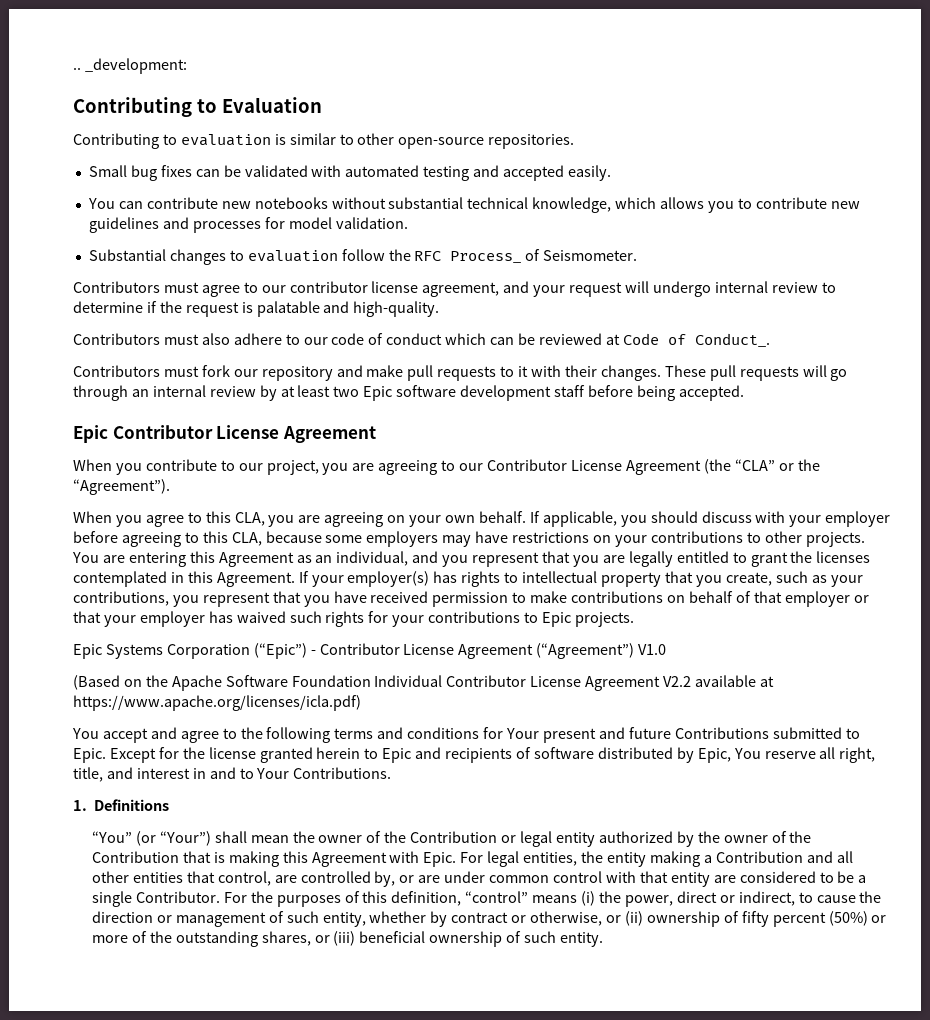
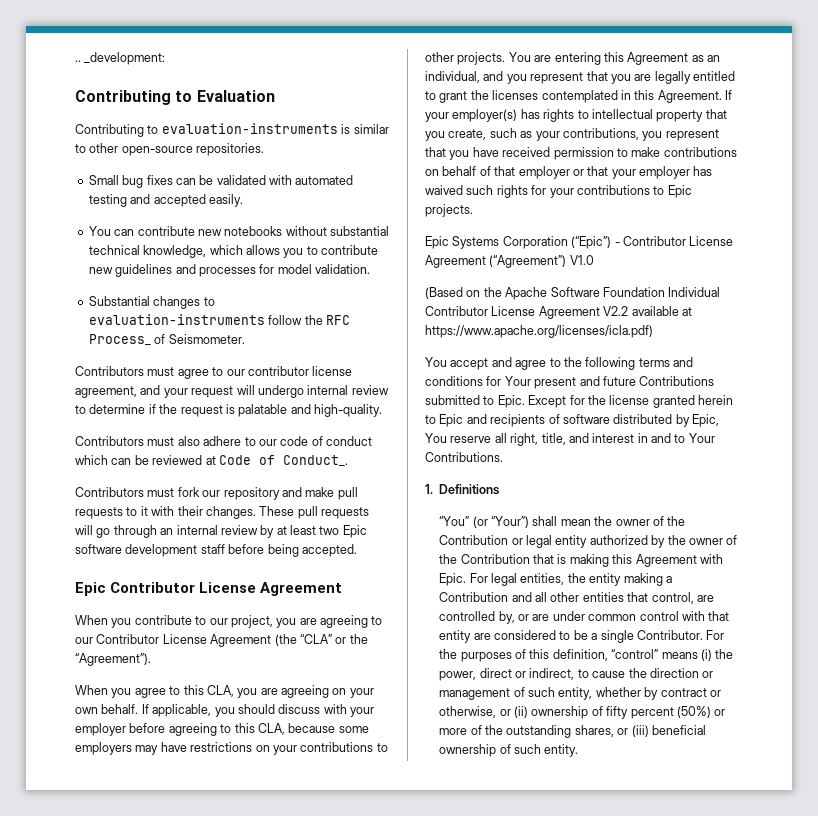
- Contributing to evaluation is similar to other open-source repositories.
+ Contributing to evaluation-instruments is similar to other open-source repositories.
- Substantial changes to evaluation follow the RFC Process_ of Seismometer.
+ Substantial changes to evaluation-instruments follow the RFC Process_ of Seismometer.

